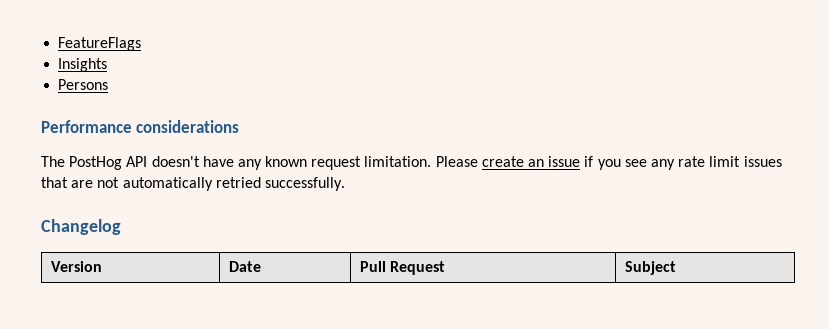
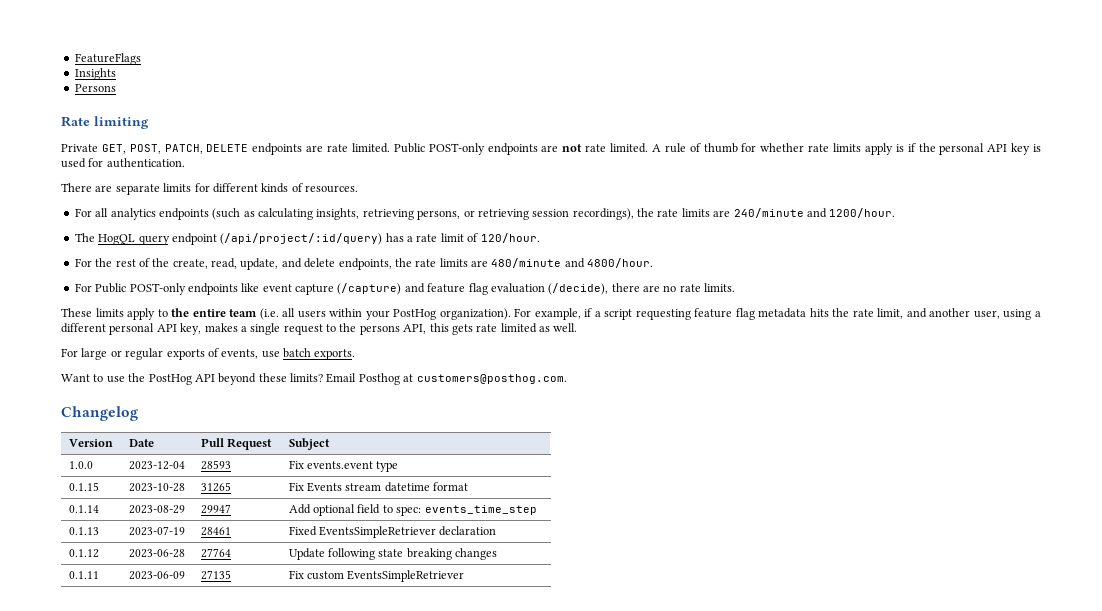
- Performance considerations
- The PostHog API doesn't have any known request limitation. Please create an issue if you see any rate limit issues that are not automatically retried successfully.
+ Rate limiting
+ Private GET, POST, PATCH, DELETE endpoints are rate limited. Public POST-only endpoints are not rate limited. A rule of thumb for whether rate limits apply is if the personal API key is used for authentication.
+ There are separate limits for different kinds of resources.
+ For all analytics endpoints (such as calculating insights, retrieving persons, or retrieving session recordings), the rate limits are 240/minute and 1200/hour.
+ The HogQL query endpoint (/api/project/:id/query) has a rate limit of 120/hour.
+ For the rest of the create, read, update, and delete endpoints, the rate limits are 480/minute and 4800/hour.
+ For Public POST-only endpoints like event capture (/capture) and feature flag evaluation (/decide), there are no rate limits.
+ These limits apply to the entire team (i.e. all users within your PostHog organization). For example, if a script requesting feature flag metadata hits the rate limit, and another user, using a different personal API key, makes a single request to the persons API, this gets rate limited as well.
+ For large or regular exports of events, use batch exports.
+ Want to use the PostHog API beyond these limits? Email Posthog at customers@posthog.com.
+ 1.0.0 | 2023-12-04 | 28593 | Fix events.event type
+ 0.1.15 | 2023-10-28 | 31265 | Fix Events stream datetime format
+ 0.1.14 | 2023-08-29 | 29947 | Add optional field to spec: events_time_step
+ 0.1.13 | 2023-07-19 | 28461 | Fixed EventsSimpleRetriever declaration
+ 0.1.12 | 2023-06-28 | 27764 | Update following state breaking changes
+ 0.1.11 | 2023-06-09 | 27135 | Fix custom EventsSimpleRetriever

